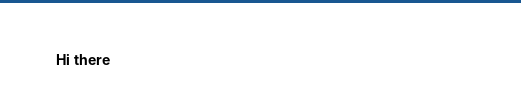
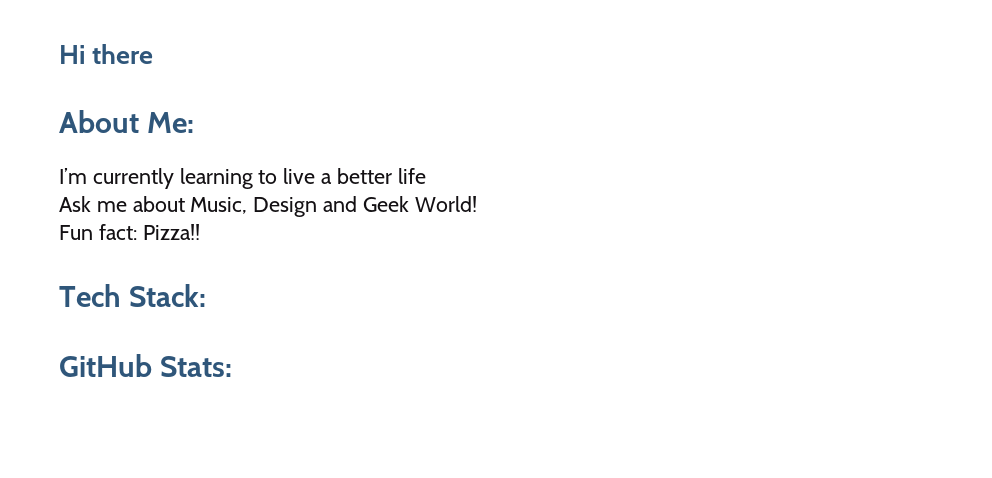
+ About Me:
+ I’m currently learning to live a better life
+ Ask me about Music, Design and Geek World!
+ Fun fact: Pizza!!
+ Tech Stack:
+ GitHub Stats:

